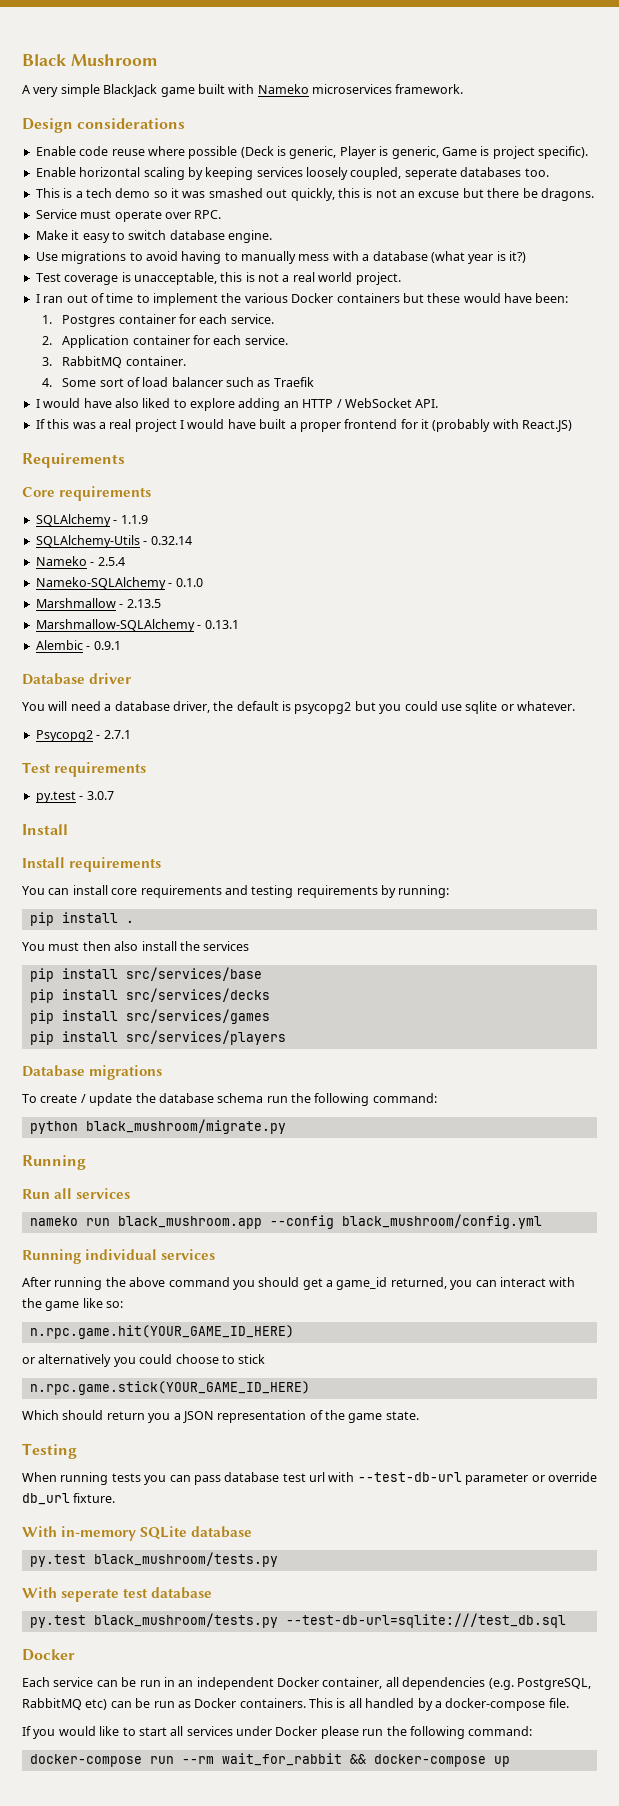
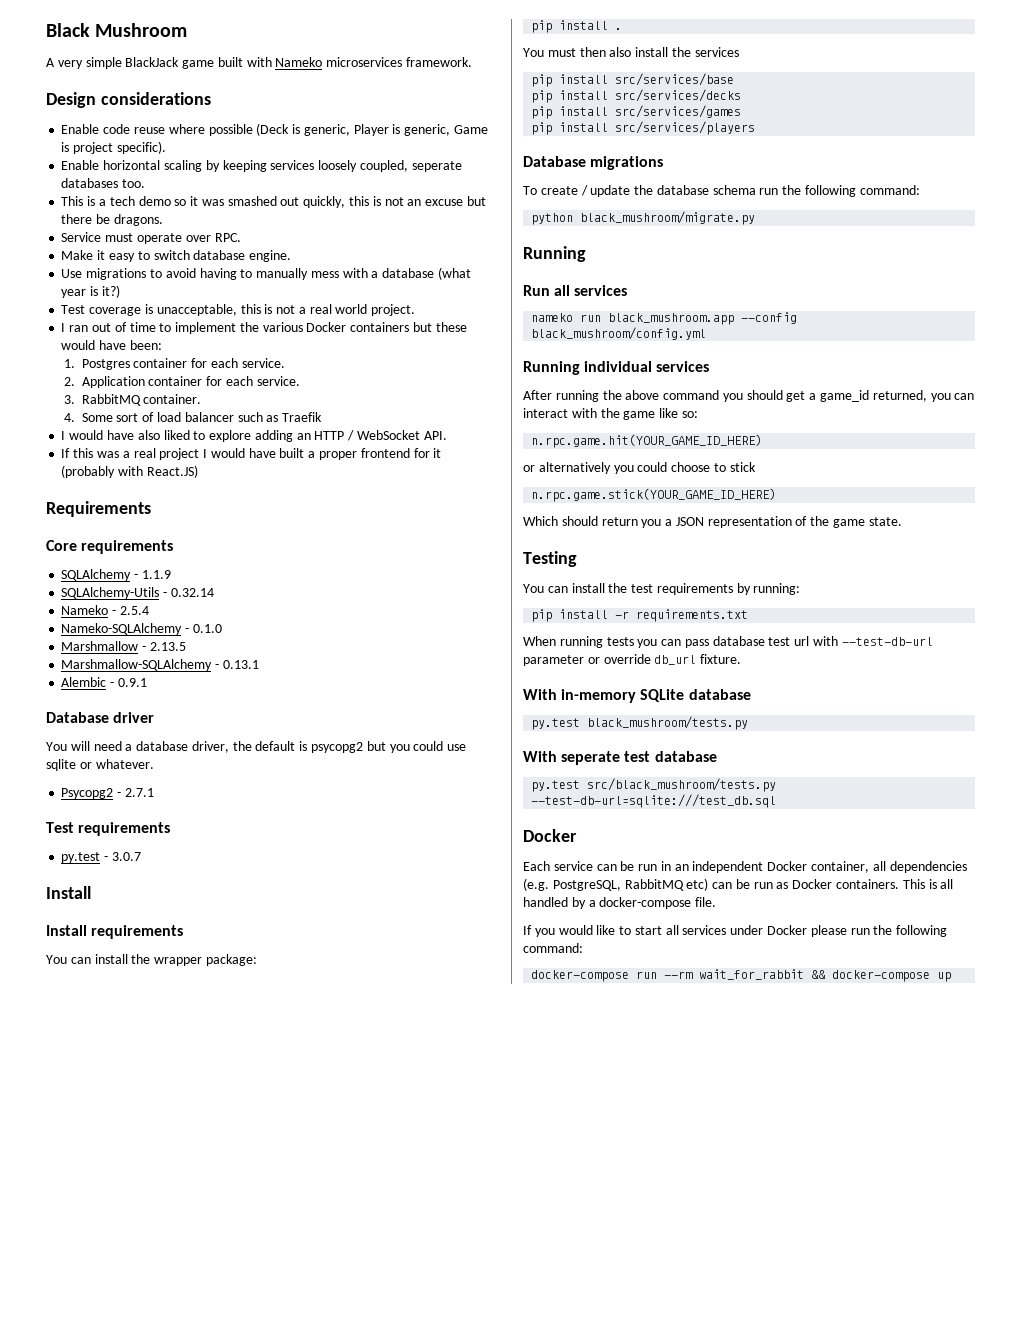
- You can install core requirements and testing requirements by running:
+ You can install the wrapper package:
+ You can install the test requirements by running:
+ pip install -r requirements.txt
- py.test black_mushroom/tests.py --test-db-url=sqlite:///test_db.sql
+ py.test src/black_mushroom/tests.py --test-db-url=sqlite:///test_db.sql

